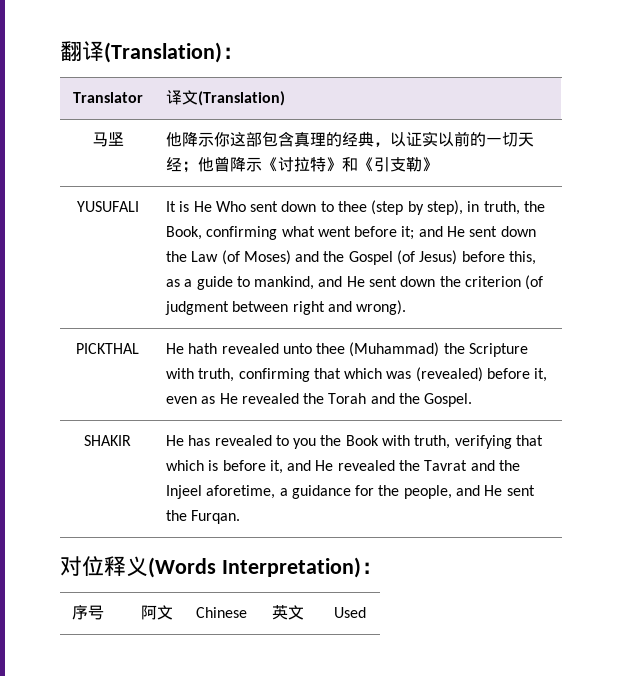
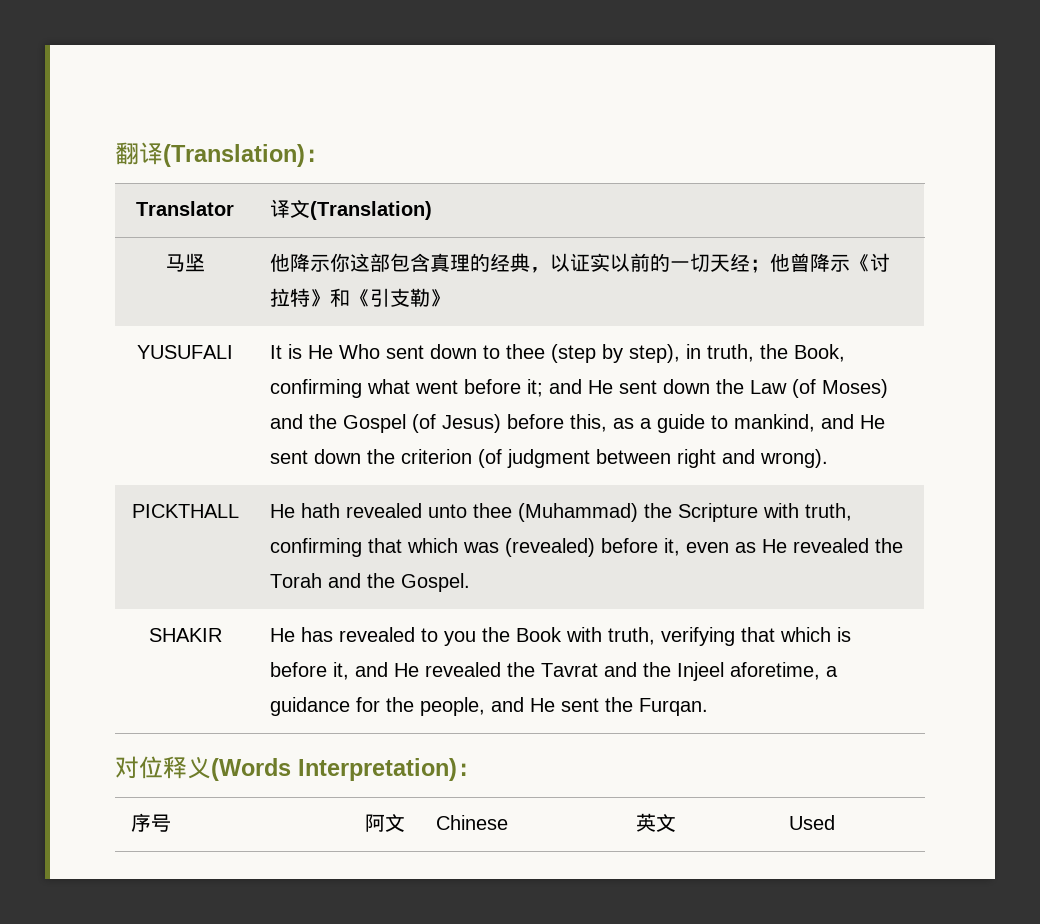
- PICKTHAL | He hath revealed unto thee (Muhammad) the Scripture with truth, confirming that which was (revealed) before it, even as He revealed the Torah and the Gospel.
+ PICKTHALL | He hath revealed unto thee (Muhammad) the Scripture with truth, confirming that which was (revealed) before it, even as He revealed the Torah and the Gospel.

